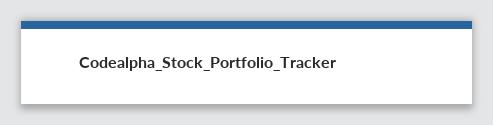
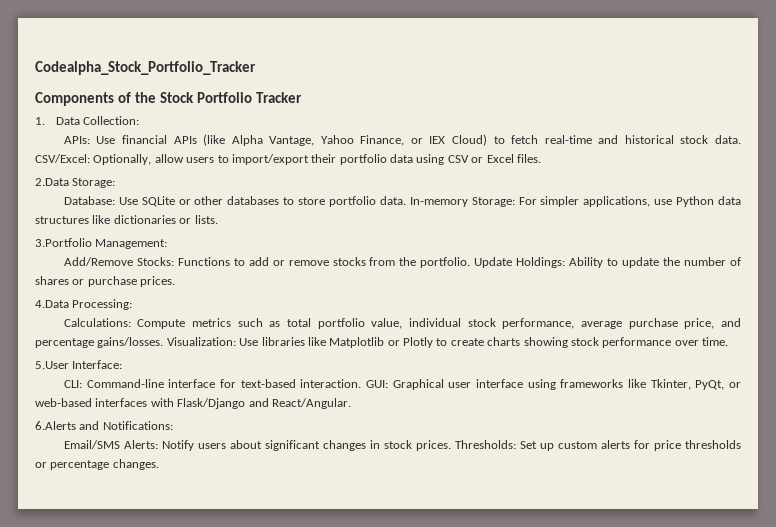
+ Components of the Stock Portfolio Tracker
+ 1. Data Collection:
+ APIs: Use financial APIs (like Alpha Vantage, Yahoo Finance, or IEX Cloud) to fetch real-time and historical stock data. CSV/Excel: Optionally, allow users to import/export their portfolio data using CSV or Excel files.
+ 2.Data Storage:
+ Database: Use SQLite or other databases to store portfolio data. In-memory Storage: For simpler applications, use Python data structures like dictionaries or lists.
+ 3.Portfolio Management:
+ Add/Remove Stocks: Functions to add or remove stocks from the portfolio. Update Holdings: Ability to update the number of shares or purchase prices.
+ 4.Data Processing:
+ Calculations: Compute metrics such as total portfolio value, individual stock performance, average purchase price, and percentage gains/losses. Visualization: Use libraries like Matplotlib or Plotly to create charts showing stock performance over time.
+ 5.User Interface:
+ CLI: Command-line interface for text-based interaction. GUI: Graphical user interface using frameworks like Tkinter, PyQt, or web-based interfaces with Flask/Django and React/Angular.
+ 6.Alerts and Notifications:
+ Email/SMS Alerts: Notify users about significant changes in stock prices. Thresholds: Set up custom alerts for price thresholds or percentage changes.

